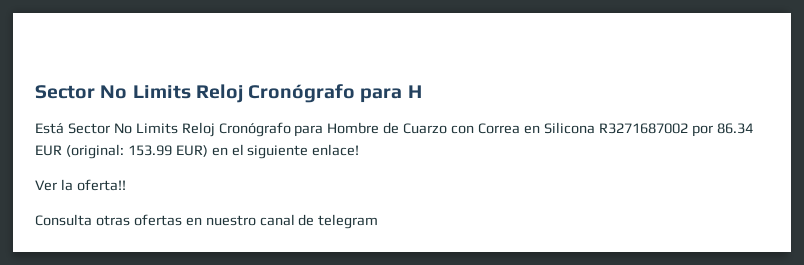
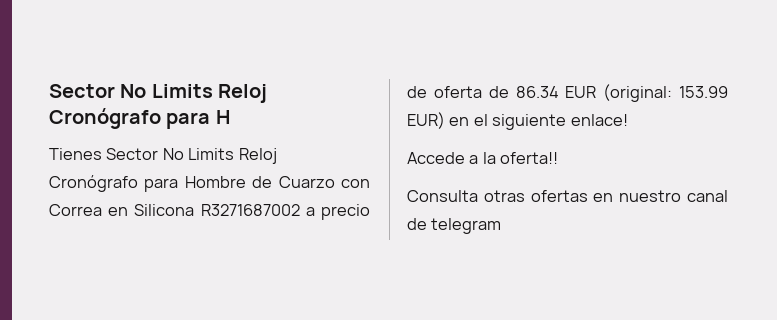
- Está Sector No Limits Reloj Cronógrafo para Hombre de Cuarzo con Correa en Silicona R3271687002 por 86.34 EUR (original: 153.99 EUR) en el siguiente enlace!
+ Tienes Sector No Limits Reloj Cronógrafo para Hombre de Cuarzo con Correa en Silicona R3271687002 a precio de oferta de 86.34 EUR (original: 153.99 EUR) en el siguiente enlace!
- Ver la oferta!!
+ Accede a la oferta!!

